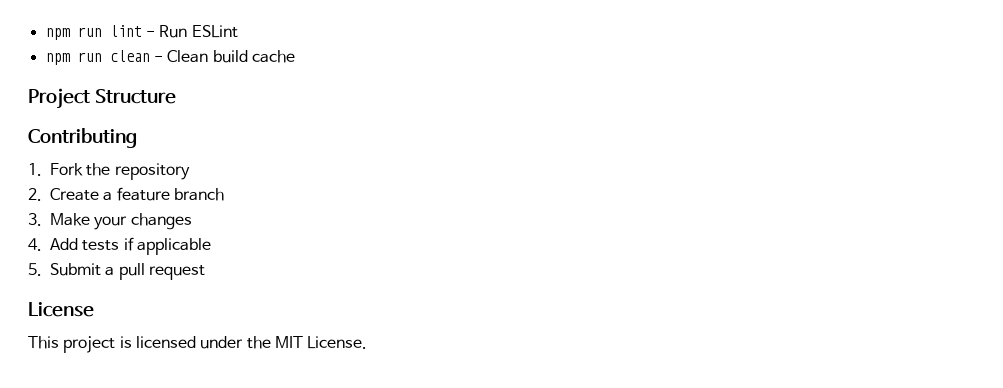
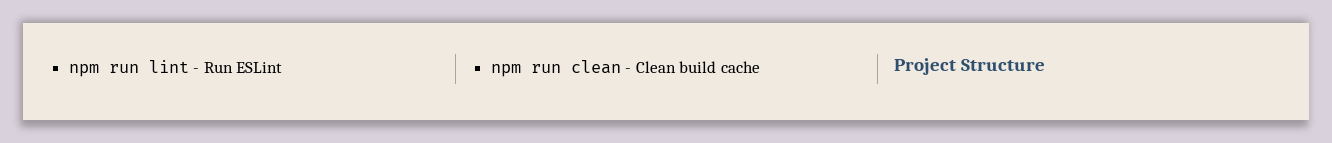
- Contributing
- 1. Fork the repository
- 2. Create a feature branch
- 3. Make your changes
- 4. Add tests if applicable
- 5. Submit a pull request
- License
- This project is licensed under the MIT License.

